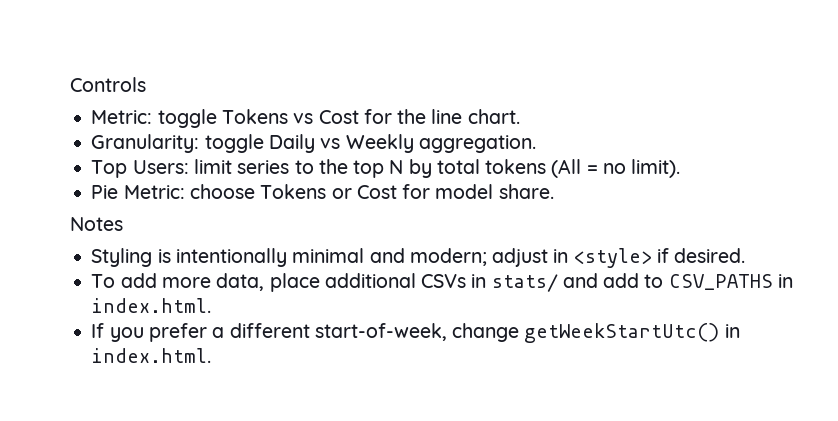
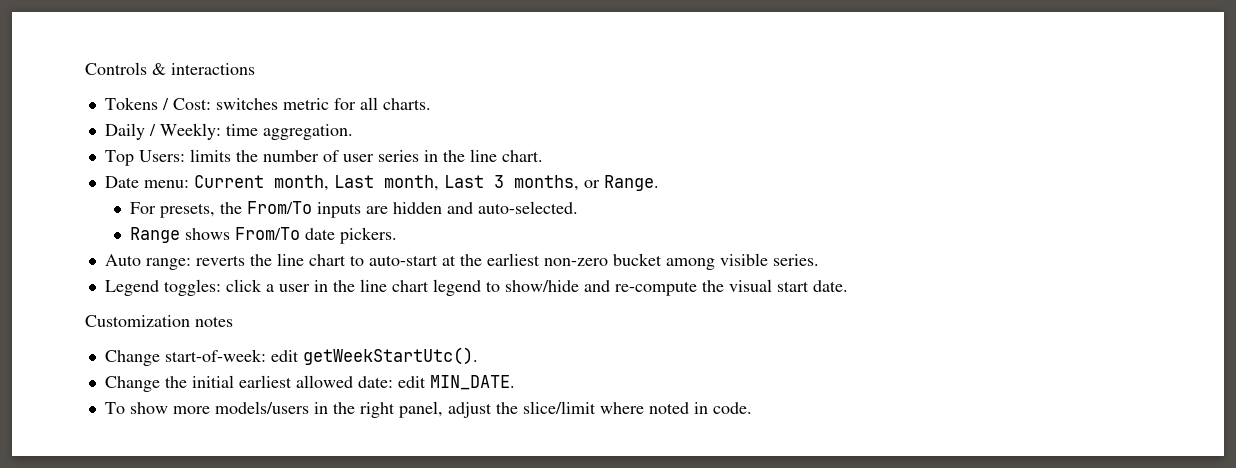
- Controls
- Metric: toggle Tokens vs Cost for the line chart.
- Granularity: toggle Daily vs Weekly aggregation.
- Top Users: limit series to the top N by total tokens (All = no limit).
- Pie Metric: choose Tokens or Cost for model share.
- Notes
- Styling is intentionally minimal and modern; adjust in <style> if desired.
- To add more data, place additional CSVs in stats/ and add to CSV_PATHS in index.html.
- If you prefer a different start-of-week, change getWeekStartUtc() in index.html.
+ Controls & interactions
+ Tokens / Cost: switches metric for all charts.
+ Daily / Weekly: time aggregation.
+ Top Users: limits the number of user series in the line chart.
+ Date menu: Current month, Last month, Last 3 months, or Range.
+ For presets, the From/To inputs are hidden and auto-selected.
+ Range shows From/To date pickers.
+ Auto range: reverts the line chart to auto-start at the earliest non-zero bucket among visible series.
+ Legend toggles: click a user in the line chart legend to show/hide and re-compute the visual start date.
+ Customization notes
+ Change start-of-week: edit getWeekStartUtc().
+ Change the initial earliest allowed date: edit MIN_DATE.
+ To show more models/users in the right panel, adjust the slice/limit where noted in code.

